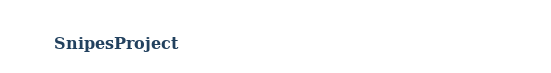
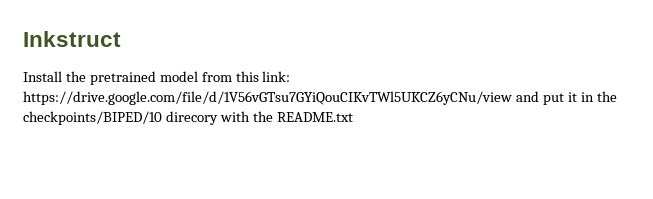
- SnipesProject
+ Inkstruct
+ Install the pretrained model from this link: https://drive.google.com/file/d/1V56vGTsu7GYiQouCIKvTWl5UKCZ6yCNu/view and put it in the checkpoints/BIPED/10 direcory with the README.txt

